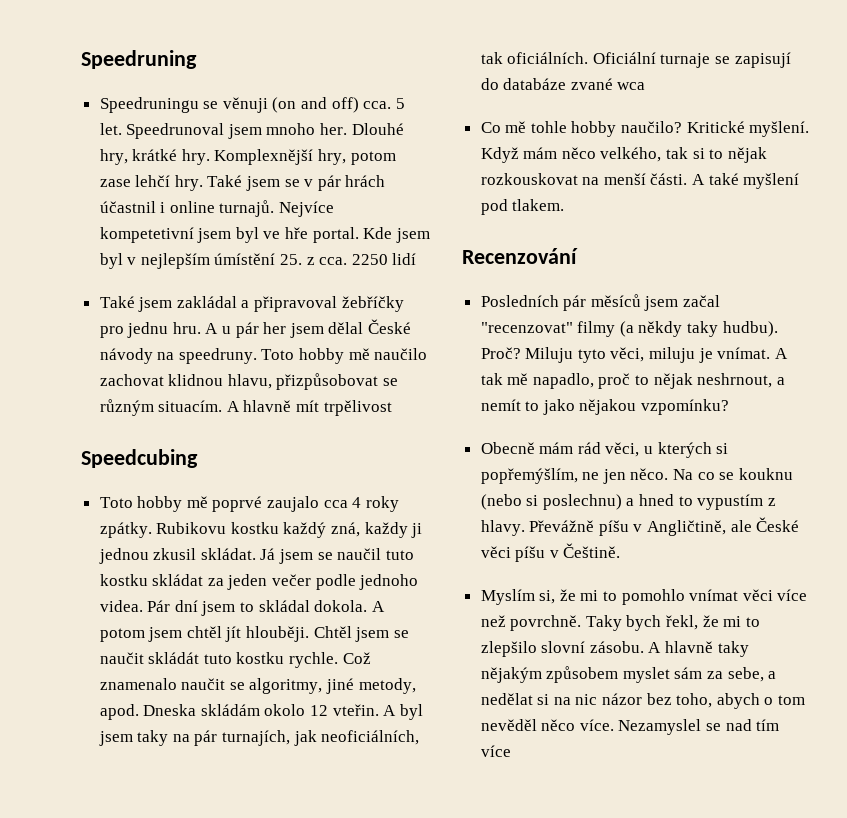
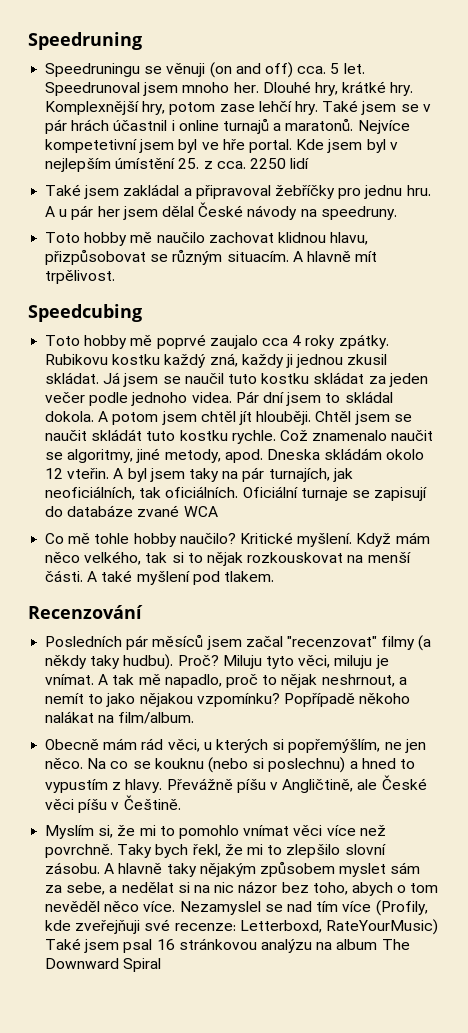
- Také jsem se v pár hrách účastnil i online turnajů.
+ Také jsem se v pár hrách účastnil i online turnajů a maratonů.
- A u pár her jsem dělal České návody na speedruny. Toto hobby mě naučilo zachovat klidnou hlavu, přizpůsobovat se různým situacím.
+ A u pár her jsem dělal České návody na speedruny.
+ Toto hobby mě naučilo zachovat klidnou hlavu, přizpůsobovat se různým situacím.
- A hlavně mít trpělivost
+ A hlavně mít trpělivost.
- Oficiální turnaje se zapisují do databáze zvané wca
+ Oficiální turnaje se zapisují do databáze zvané WCA
+ Popřípadě někoho nalákat na film/album.
- Nezamyslel se nad tím více
+ Nezamyslel se nad tím více (Profily, kde zveřejňuji své recenze: Letterboxd, RateYourMusic) Také jsem psal 16 stránkovou analýzu na album The Downward Spiral

